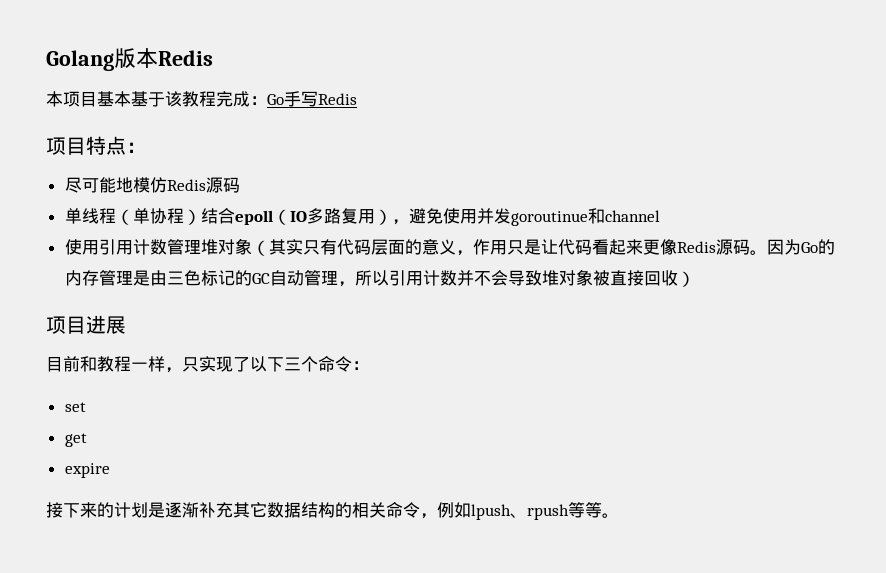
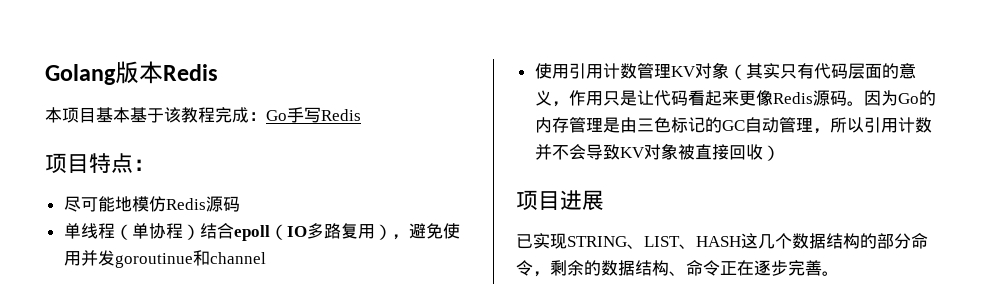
- 使用引用计数管理堆对象（其实只有代码层面的意义，作用只是让代码看起来更像Redis源码。
+ 使用引用计数管理KV对象（其实只有代码层面的意义，作用只是让代码看起来更像Redis源码。
- 因为Go的内存管理是由三色标记的GC自动管理，所以引用计数并不会导致堆对象被直接回收）
+ 因为Go的内存管理是由三色标记的GC自动管理，所以引用计数并不会导致KV对象被直接回收）
- 目前和教程一样，只实现了以下三个命令：
- set
- get
- expire
- 接下来的计划是逐渐补充其它数据结构的相关命令，例如lpush、rpush等等。
+ 已实现STRING、LIST、HASH这几个数据结构的部分命令，剩余的数据结构、命令正在逐步完善。

